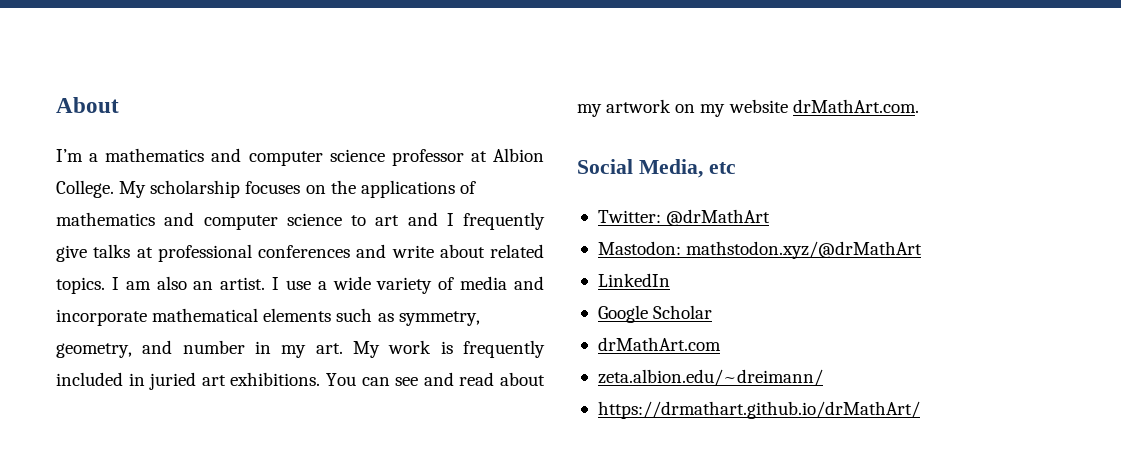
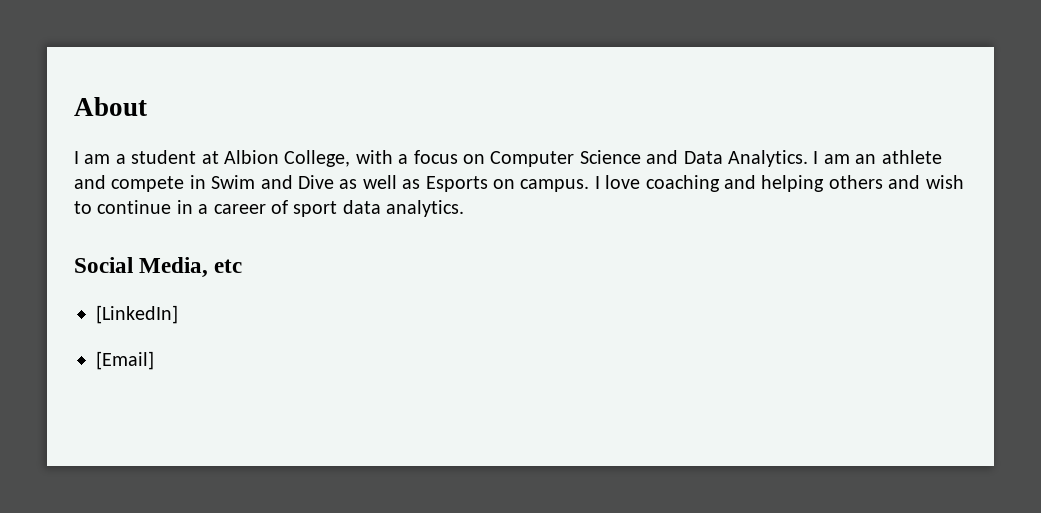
- I’m a mathematics and computer science professor at Albion College. My scholarship focuses on the applications of mathematics and computer science to art and I frequently give talks at professional conferences and write about related topics. I am also an artist. I use a wide variety of media and incorporate mathematical elements such as symmetry, geometry, and number in my art. My work is frequently included in juried art exhibitions. You can see and read about my artwork on my website drMathArt.com.
+ I am a student at Albion College, with a focus on Computer Science and Data Analytics. I am an athlete and compete in Swim and Dive as well as Esports on campus. I love coaching and helping others and wish to continue in a career of sport data analytics.
  Social Media, etc
- Twitter: @drMathArt
- Mastodon: mathstodon.xyz/@drMathArt
- LinkedIn
- Google Scholar
- drMathArt.com
- zeta.albion.edu/~dreimann/
- https://drmathart.github.io/drMathArt/
+ [LinkedIn]
+ [Email]

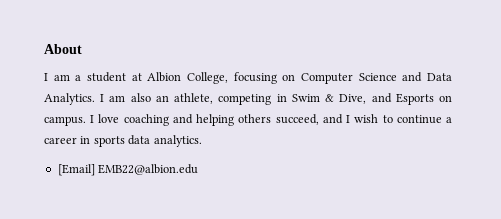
- I am a student at Albion College, with a focus on Computer Science and Data Analytics.
+ I am a student at Albion College, focusing on Computer Science and Data Analytics.
- I am an athlete and compete in Swim and Dive as well as Esports on campus.
+ I am also an athlete, competing in Swim & Dive, and Esports on campus.
- I love coaching and helping others and wish to continue in a career of sport data analytics.
+ I love coaching and helping others succeed, and I wish to continue a career in sports data analytics.
- Social Media, etc
- [LinkedIn]
- [Email]
+ [Email] EMB22@albion.edu

